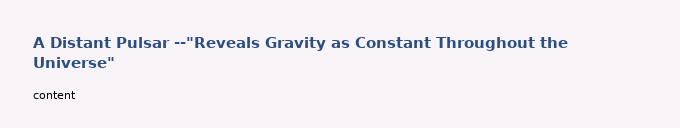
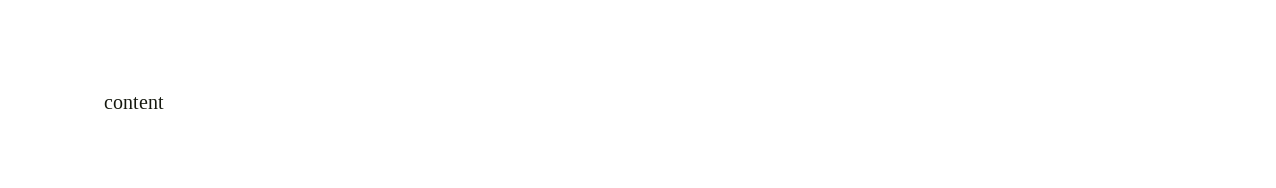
- A Distant Pulsar --"Reveals Gravity as Constant Throughout the Universe"

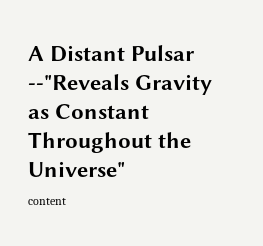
+ A Distant Pulsar --"Reveals Gravity as Constant Throughout the Universe"

